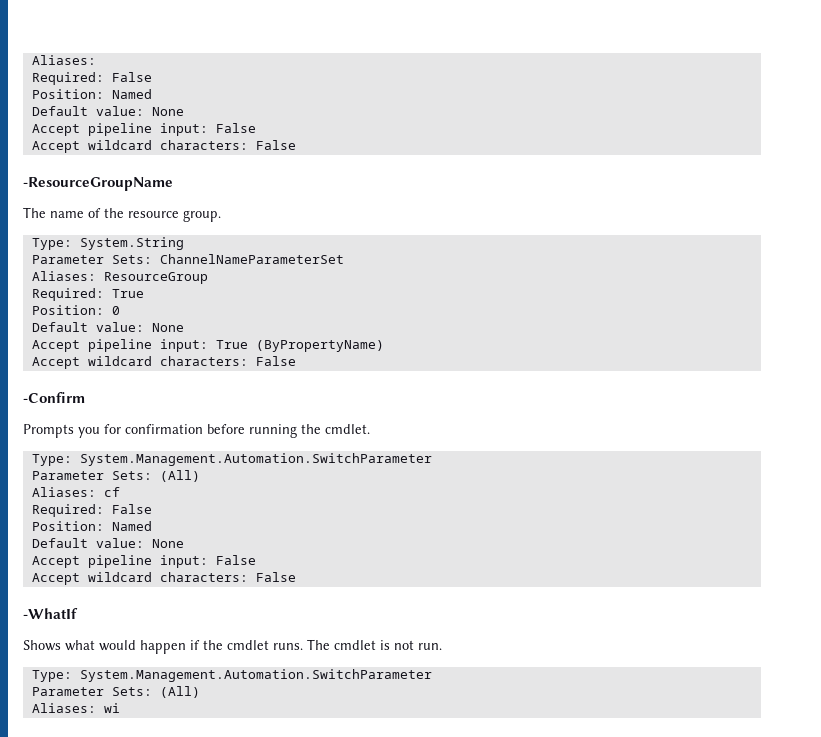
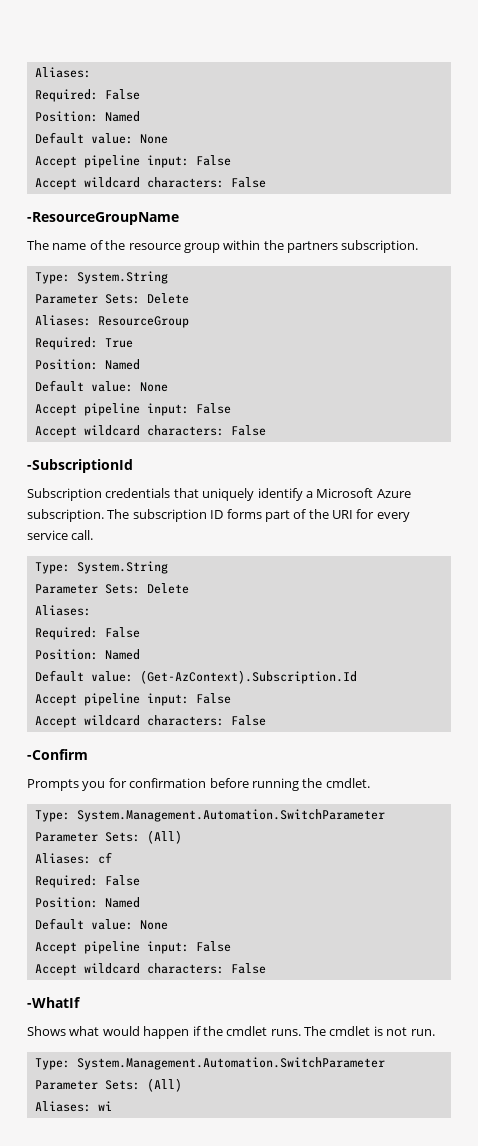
- The name of the resource group.
+ The name of the resource group within the partners subscription.
  Type: System.String
- Parameter Sets: ChannelNameParameterSet
+ Parameter Sets: Delete
  Required: True
- Position: 0
+ Position: Named
  Default value: None
- Accept pipeline input: True (ByPropertyName)
+ Accept pipeline input: False
+ Accept wildcard characters: False
+ -SubscriptionId
+ Subscription credentials that uniquely identify a Microsoft Azure subscription. The subscription ID forms part of the URI for every service call.
+ Type: System.String
+ Parameter Sets: Delete
+ Aliases:
+ Required: False
+ Position: Named
+ Default value: (Get-AzContext).Subscription.Id
+ Accept pipeline input: False

